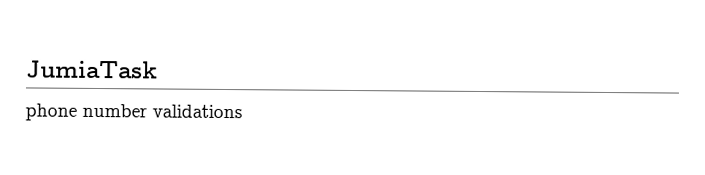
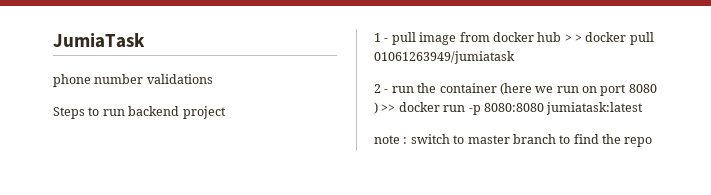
+ Steps to run backend project
+ 1 - pull image from docker hub > > docker pull 01061263949/jumiatask
+ 2 - run the container (here we run on port 8080 ) >> docker run -p 8080:8080 jumiatask:latest
+ note : switch to master branch to find the repo

